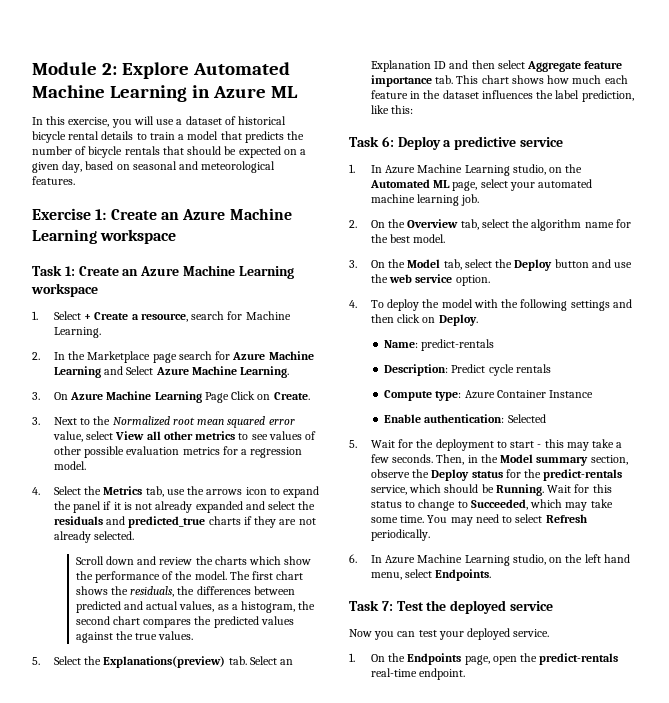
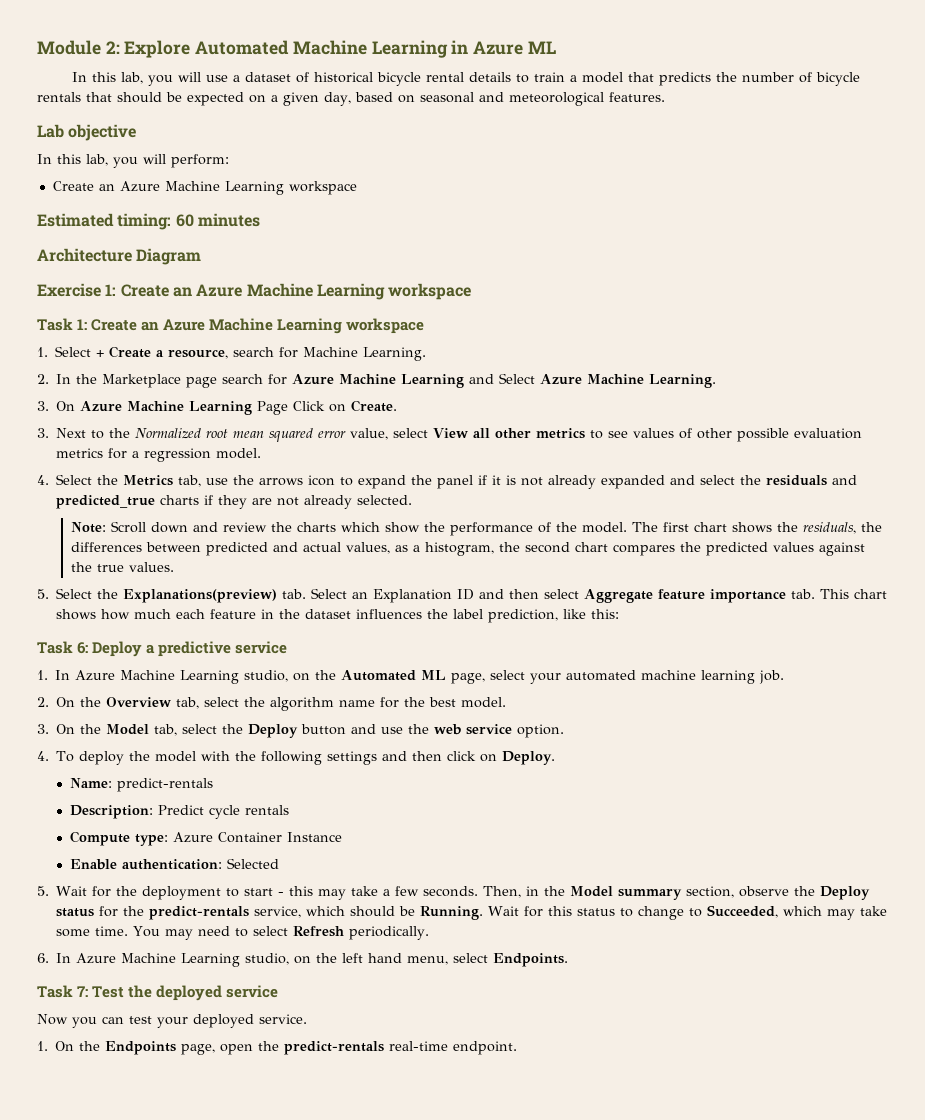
- In this exercise, you will use a dataset of historical bicycle rental details to train a model that predicts the number of bicycle rentals that should be expected on a given day, based on seasonal and meteorological features.
+ In this lab, you will use a dataset of historical bicycle rental details to train a model that predicts the number of bicycle rentals that should be expected on a given day, based on seasonal and meteorological features.
+ Lab objective
+ In this lab, you will perform:
+ Create an Azure Machine Learning workspace
+ Estimated timing: 60 minutes
+ Architecture Diagram
- Scroll down and review the charts which show the performance of the model.
+ Note: Scroll down and review the charts which show the performance of the model.

